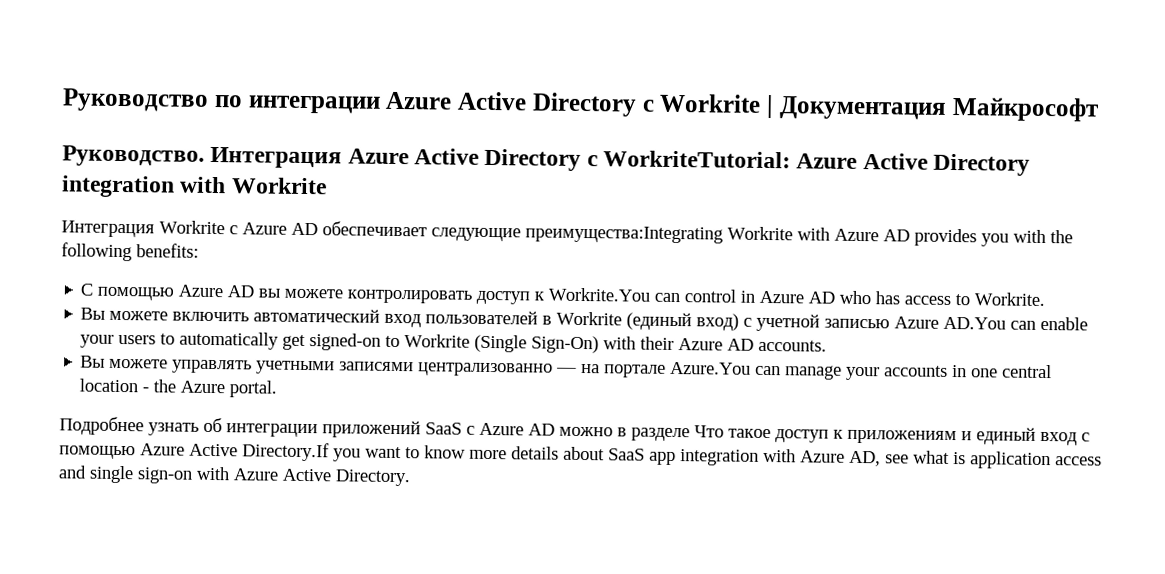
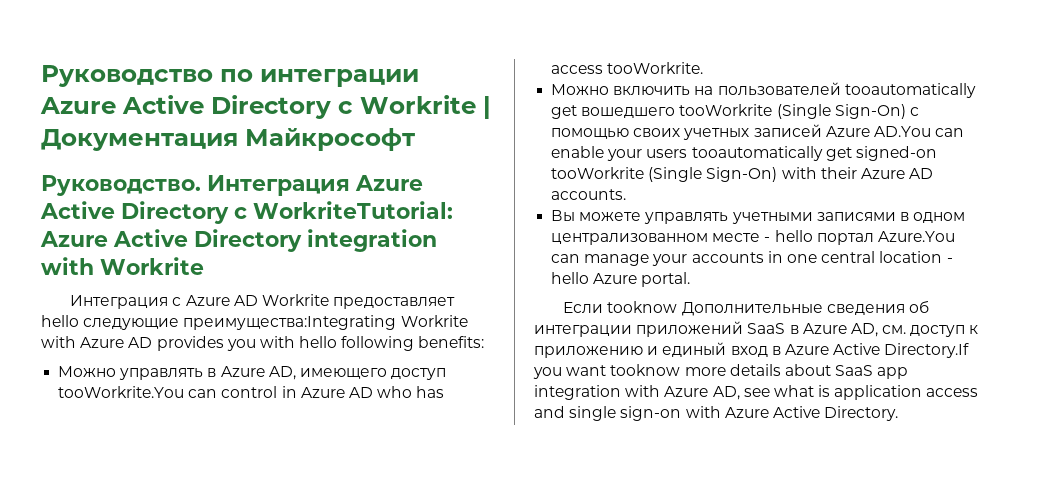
- Интеграция Workrite с Azure AD обеспечивает следующие преимущества:Integrating Workrite with Azure AD provides you with the following benefits:
+ Интеграция с Azure AD Workrite предоставляет hello следующие преимущества:Integrating Workrite with Azure AD provides you with hello following benefits:
- С помощью Azure AD вы можете контролировать доступ к Workrite.You can control in Azure AD who has access to Workrite.
- Вы можете включить автоматический вход пользователей в Workrite (единый вход) с учетной записью Azure AD.You can enable your users to automatically get signed-on to Workrite (Single Sign-On) with their Azure AD accounts.
+ Можно управлять в Azure AD, имеющего доступ tooWorkrite.You can control in Azure AD who has access tooWorkrite.
+ Можно включить на пользователей tooautomatically get вошедшего tooWorkrite (Single Sign-On) с помощью своих учетных записей Azure AD.You can enable your users tooautomatically get signed-on tooWorkrite (Single Sign-On) with their Azure AD accounts.
- Вы можете управлять учетными записями централизованно — на портале Azure.You can manage your accounts in one central location - the Azure portal.
+ Вы можете управлять учетными записями в одном централизованном месте - hello портал Azure.You can manage your accounts in one central location - hello Azure portal.
- Подробнее узнать об интеграции приложений SaaS с Azure AD можно в разделе Что такое доступ к приложениям и единый вход с помощью Azure Active Directory.If you want to know more details about SaaS app integration with Azure AD, see what is application access and single sign-on with Azure Active Directory.
+ Если tooknow Дополнительные сведения об интеграции приложений SaaS в Azure AD, см. доступ к приложению и единый вход в Azure Active Directory.If you want tooknow more details about SaaS app integration with Azure AD, see what is application access and single sign-on with Azure Active Directory.

